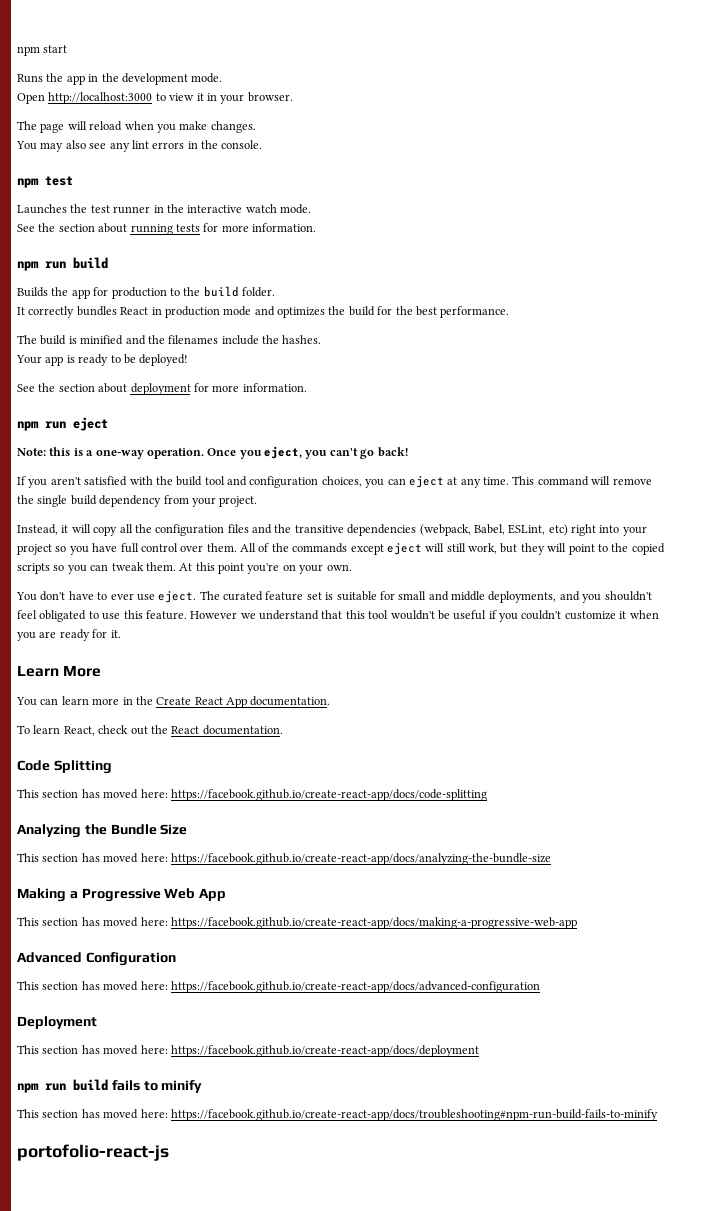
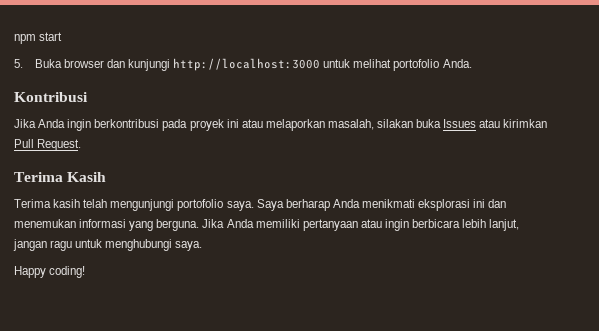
- Runs the app in the development mode.
- Open http://localhost:3000 to view it in your browser.
- The page will reload when you make changes.
- You may also see any lint errors in the console.
- npm test
- Launches the test runner in the interactive watch mode.
- See the section about running tests for more information.
- npm run build
- Builds the app for production to the build folder.
- It correctly bundles React in production mode and optimizes the build for the best performance.
- The build is minified and the filenames include the hashes.
- Your app is ready to be deployed!
- See the section about deployment for more information.
- npm run eject
- Note: this is a one-way operation. Once you eject, you can't go back!
- If you aren't satisfied with the build tool and configuration choices, you can eject at any time. This command will remove the single build dependency from your project.
- Instead, it will copy all the configuration files and the transitive dependencies (webpack, Babel, ESLint, etc) right into your project so you have full control over them. All of the commands except eject will still work, but they will point to the copied scripts so you can tweak them. At this point you're on your own.
- You don't have to ever use eject. The curated feature set is suitable for small and middle deployments, and you shouldn't feel obligated to use this feature. However we understand that this tool wouldn't be useful if you couldn't customize it when you are ready for it.
- Learn More
- You can learn more in the Create React App documentation.
- To learn React, check out the React documentation.
- Code Splitting
- This section has moved here: https://facebook.github.io/create-react-app/docs/code-splitting
- Analyzing the Bundle Size
- This section has moved here: https://facebook.github.io/create-react-app/docs/analyzing-the-bundle-size
- Making a Progressive Web App
- This section has moved here: https://facebook.github.io/create-react-app/docs/making-a-progressive-web-app
- Advanced Configuration
- This section has moved here: https://facebook.github.io/create-react-app/docs/advanced-configuration
- Deployment
- This section has moved here: https://facebook.github.io/create-react-app/docs/deployment
- npm run build fails to minify
- This section has moved here: https://facebook.github.io/create-react-app/docs/troubleshooting#npm-run-build-fails-to-minify
- portofolio-react-js
+ 5. Buka browser dan kunjungi http://localhost:3000 untuk melihat portofolio Anda.
+ Kontribusi
+ Jika Anda ingin berkontribusi pada proyek ini atau melaporkan masalah, silakan buka Issues atau kirimkan Pull Request.
+ Terima Kasih
+ Terima kasih telah mengunjungi portofolio saya. Saya berharap Anda menikmati eksplorasi ini dan menemukan informasi yang berguna. Jika Anda memiliki pertanyaan atau ingin berbicara lebih lanjut, jangan ragu untuk menghubungi saya.
+ Happy coding!

